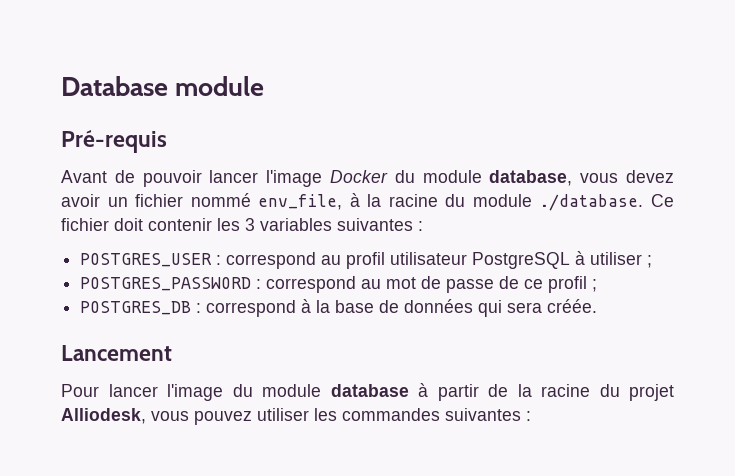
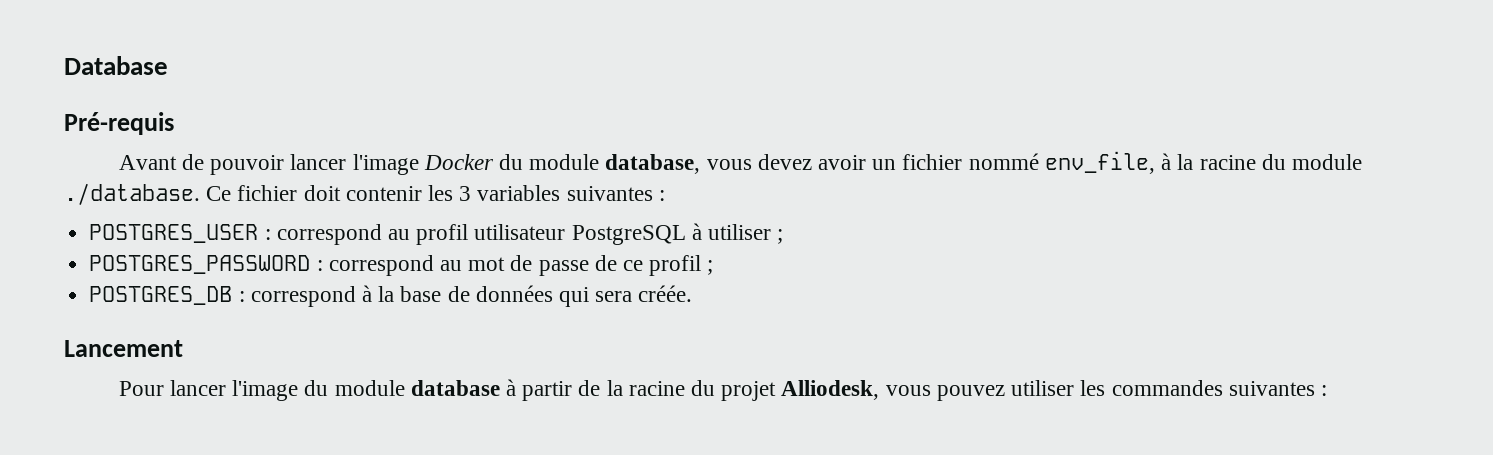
- Database module
+ Database

